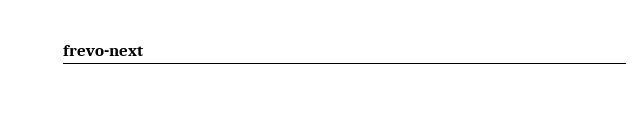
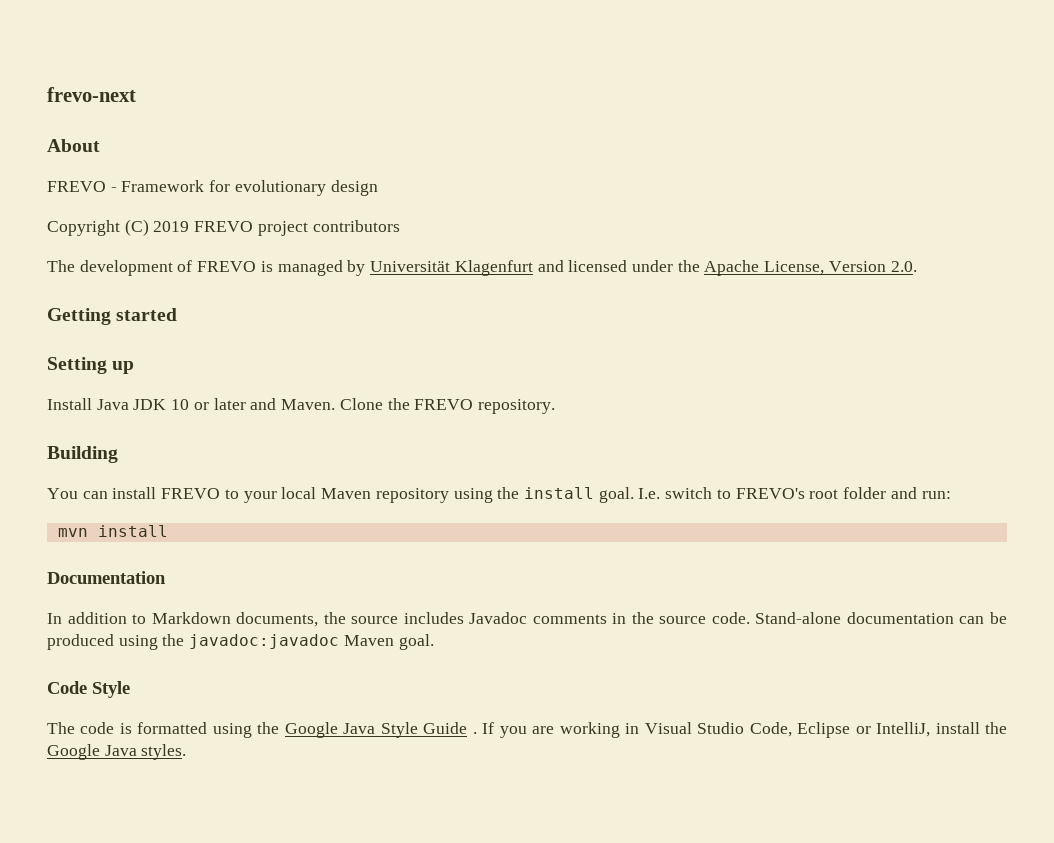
+ About
+ FREVO - Framework for evolutionary design
+ Copyright (C) 2019 FREVO project contributors
+ The development of FREVO is managed by Universität Klagenfurt and licensed under the Apache License, Version 2.0.
+ Getting started
+ Setting up
+ Install Java JDK 10 or later and Maven. Clone the FREVO repository.
+ Building
+ You can install FREVO to your local Maven repository using the install goal. I.e. switch to FREVO's root folder and run:
+ mvn install
+ Documentation
+ In addition to Markdown documents, the source includes Javadoc comments in the source code. Stand-alone documentation can be produced using the javadoc:javadoc Maven goal.
+ Code Style
+ The code is formatted using the Google Java Style Guide . If you are working in Visual Studio Code, Eclipse or IntelliJ, install the Google Java styles.

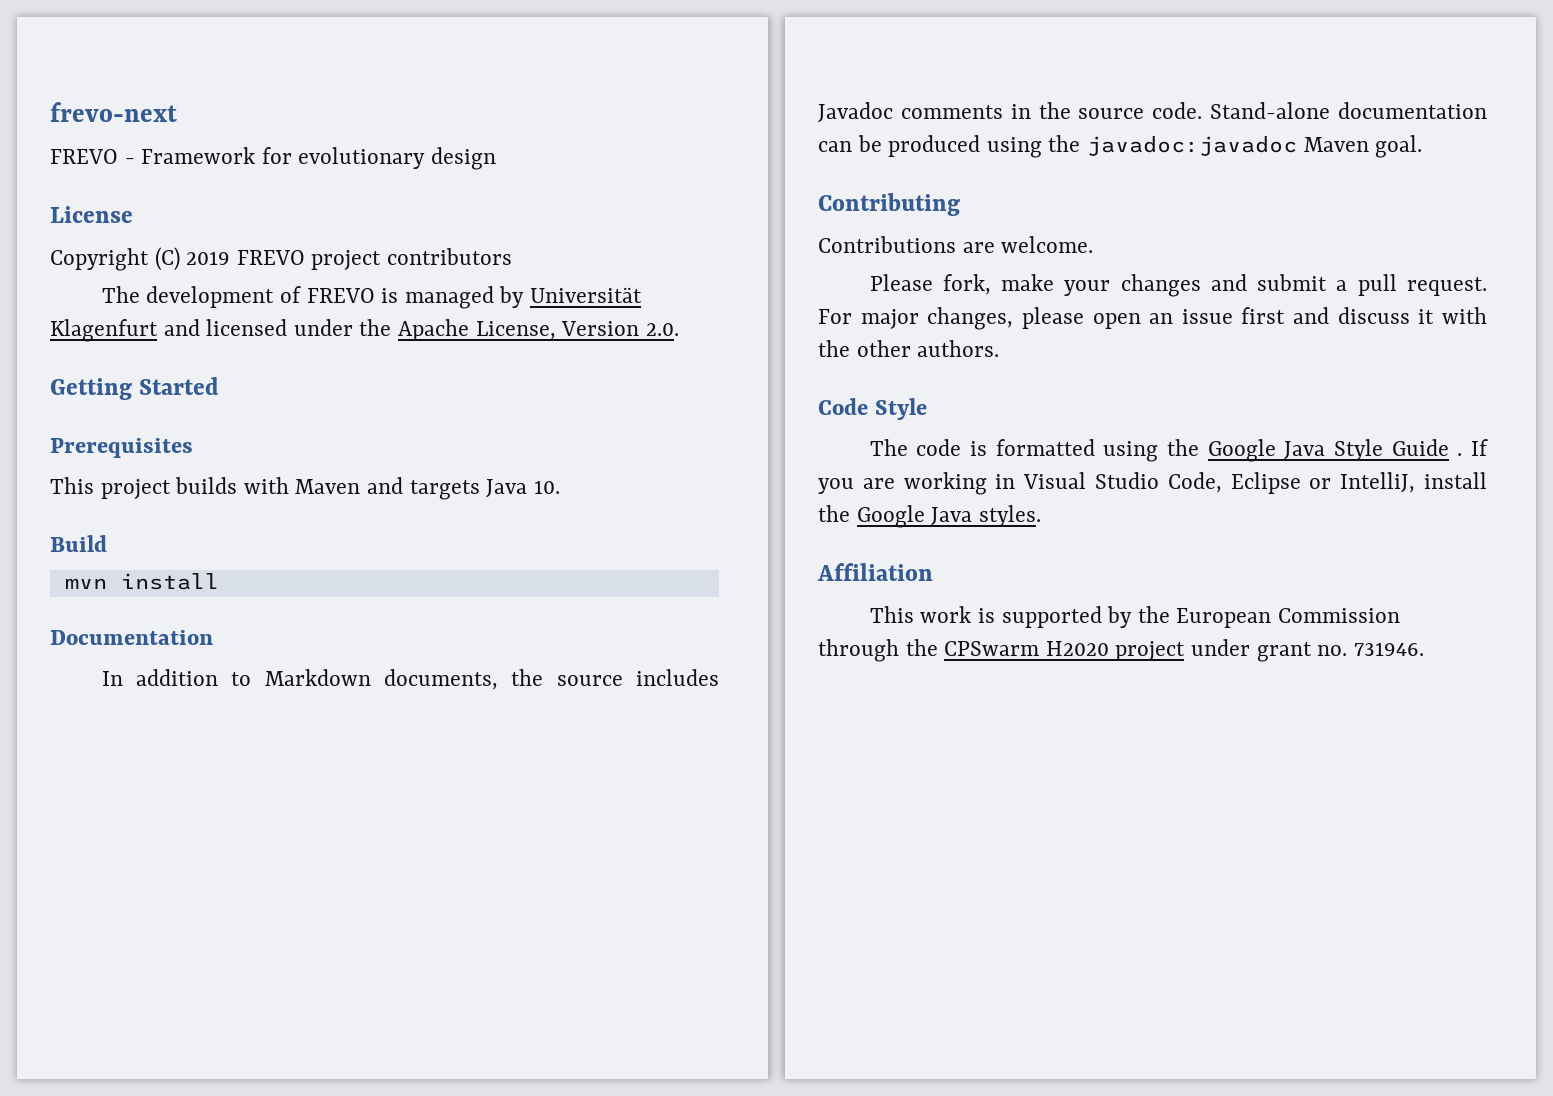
- About
+ License
- Getting started
- Setting up
- Install Java JDK 10 or later and Maven. Clone the FREVO repository.
- Building
- You can install FREVO to your local Maven repository using the install goal. I.e. switch to FREVO's root folder and run:
+ Getting Started
+ Prerequisites
+ This project builds with Maven and targets Java 10.
+ Build
+ Contributing
+ Contributions are welcome.
+ Please fork, make your changes and submit a pull request. For major changes, please open an issue first and discuss it with the other authors.
+ Affiliation
+ This work is supported by the European Commission through the CPSwarm H2020 project under grant no. 731946.

